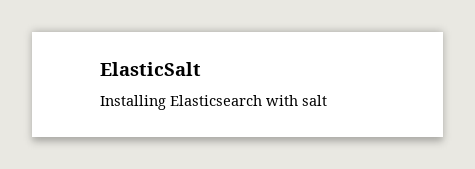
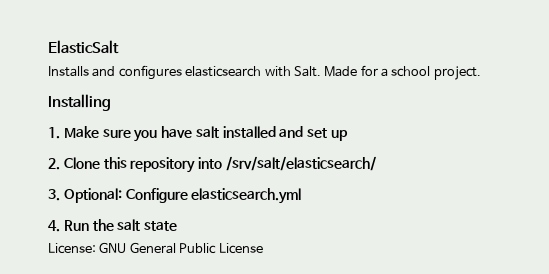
- Installing Elasticsearch with salt
+ Installs and configures elasticsearch with Salt. Made for a school project.
+ Installing
+ 1. Make sure you have salt installed and set up
+ 2. Clone this repository into /srv/salt/elasticsearch/
+ 3. Optional: Configure elasticsearch.yml
+ 4. Run the salt state
+ License: GNU General Public License

